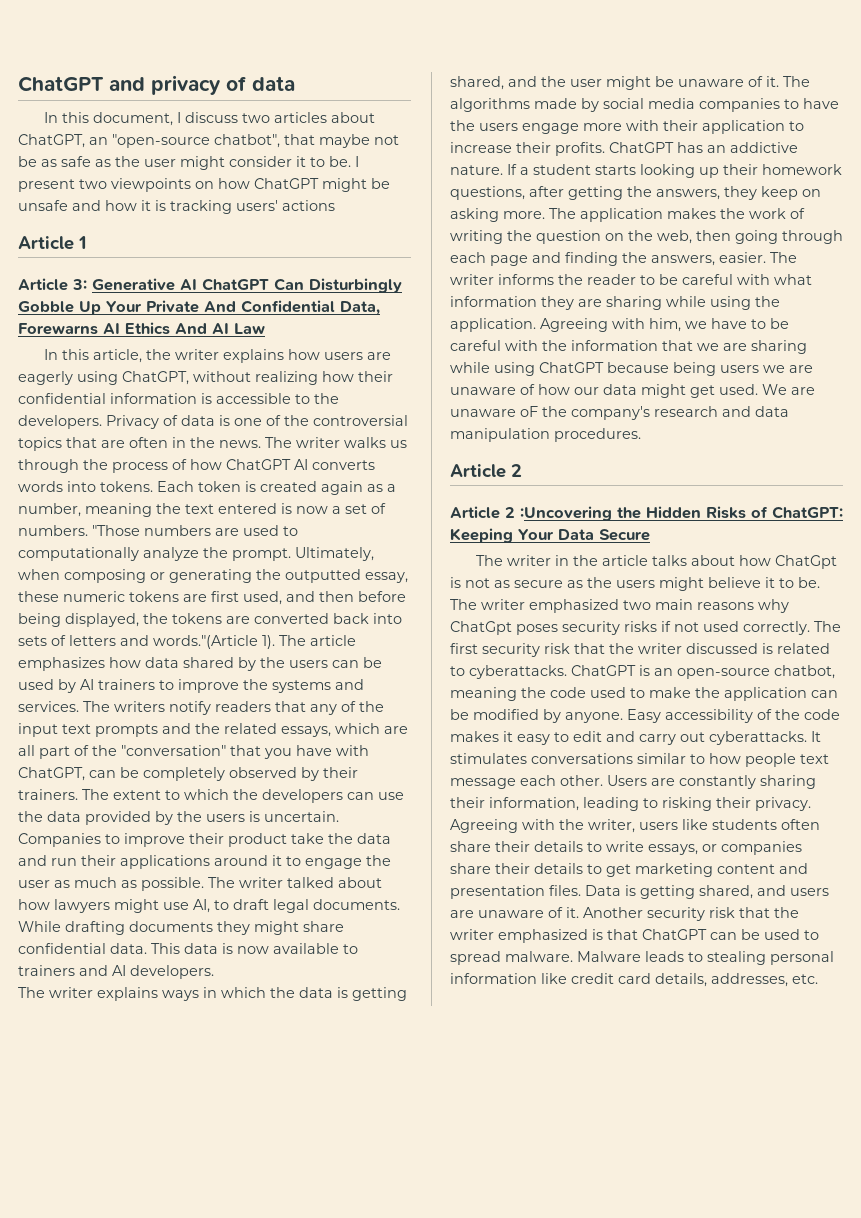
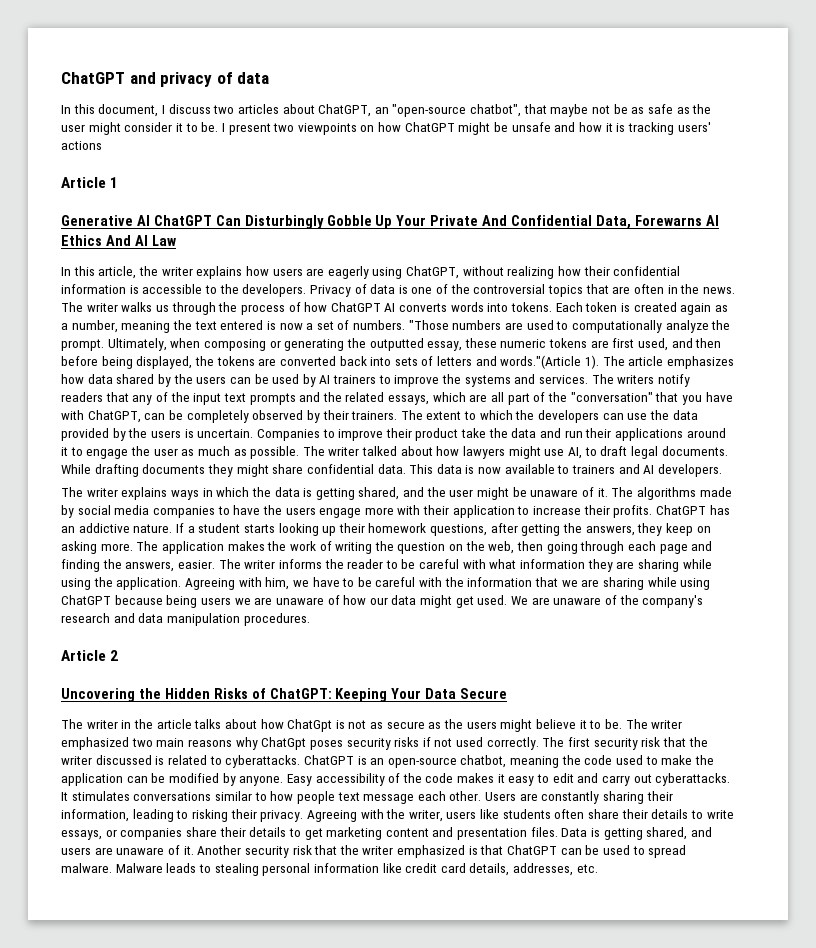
- Article 3: Generative AI ChatGPT Can Disturbingly Gobble Up Your Private And Confidential Data, Forewarns AI Ethics And AI Law
+ Generative AI ChatGPT Can Disturbingly Gobble Up Your Private And Confidential Data, Forewarns AI Ethics And AI Law
- We are unaware oF the company's research and data manipulation procedures.
+ We are unaware of the company's research and data manipulation procedures.
- Article 2 :Uncovering the Hidden Risks of ChatGPT: Keeping Your Data Secure
+ Uncovering the Hidden Risks of ChatGPT: Keeping Your Data Secure

